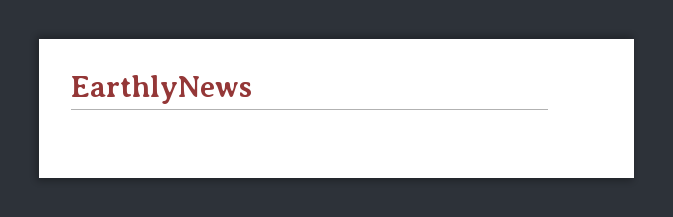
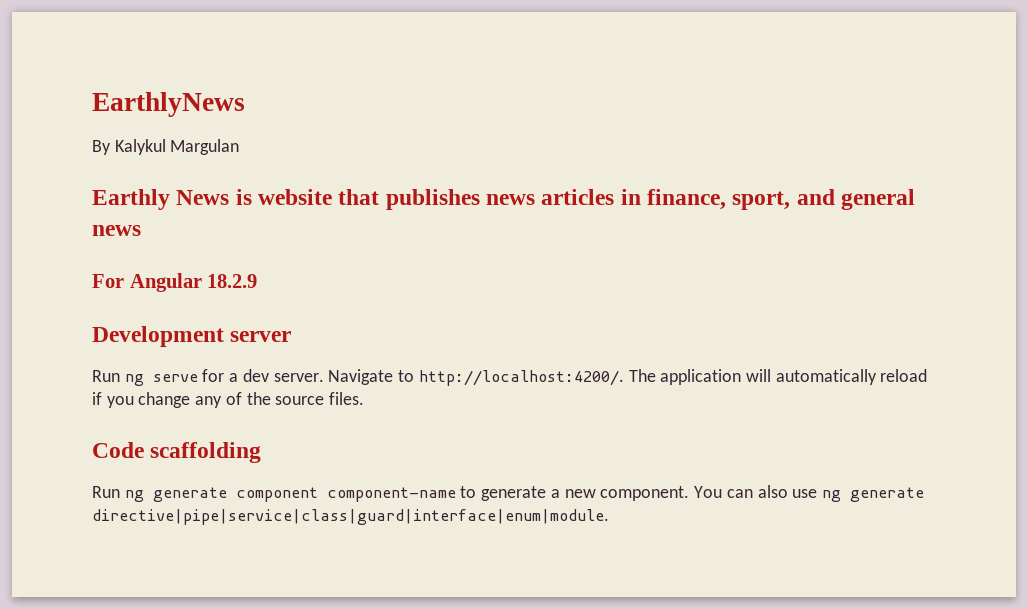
+ By Kalykul Margulan
+ Earthly News is website that publishes news articles in finance, sport, and general news
+ For Angular 18.2.9
+ Development server
+ Run ng serve for a dev server. Navigate to http://localhost:4200/. The application will automatically reload if you change any of the source files.
+ Code scaffolding
+ Run ng generate component component-name to generate a new component. You can also use ng generate directive|pipe|service|class|guard|interface|enum|module.

